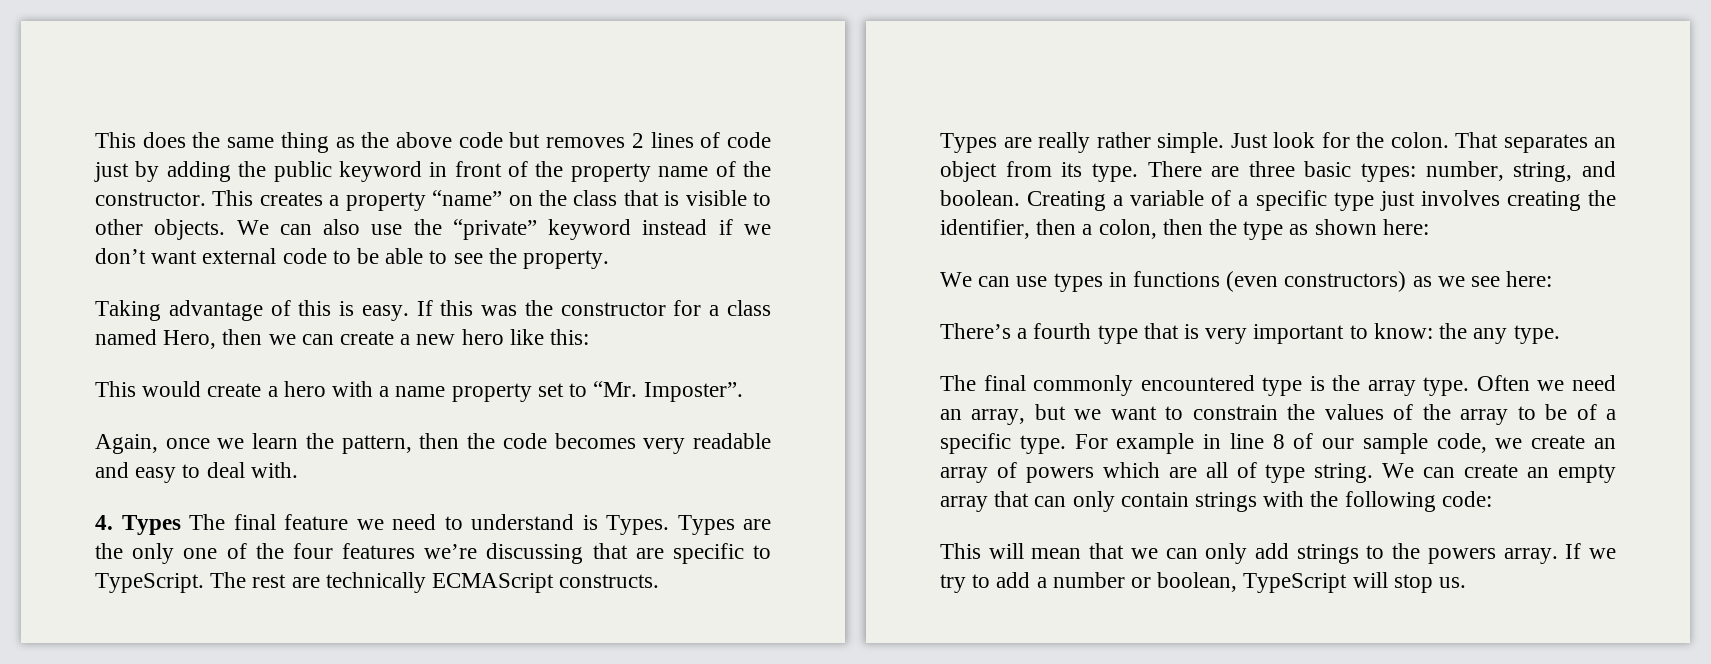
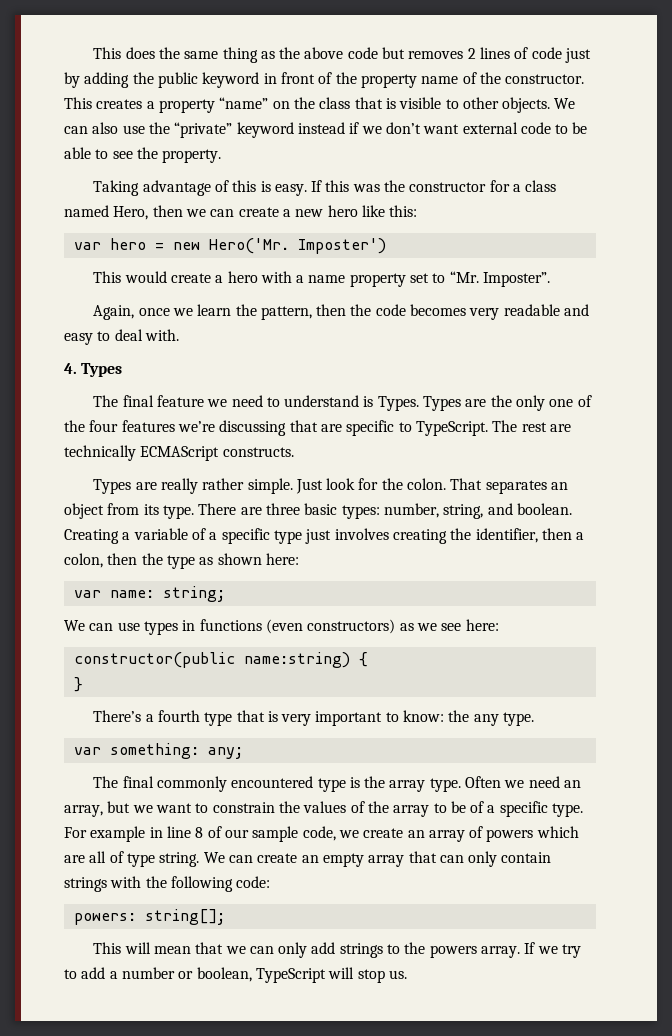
+ var hero = new Hero('Mr. Imposter')
- 4. Types The final feature we need to understand is Types.
+ 4. Types
+ The final feature we need to understand is Types.
+ var name: string;
+ constructor(public name:string) {
+ }
+ var something: any;
+ powers: string[];

